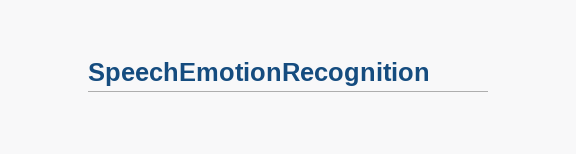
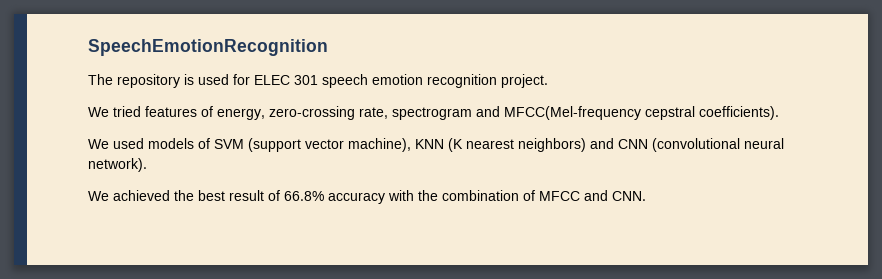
+ The repository is used for ELEC 301 speech emotion recognition project.
+ We tried features of energy, zero-crossing rate, spectrogram and MFCC(Mel-frequency cepstral coefficients).
+ We used models of SVM (support vector machine), KNN (K nearest neighbors) and CNN (convolutional neural network).
+ We achieved the best result of 66.8% accuracy with the combination of MFCC and CNN.

